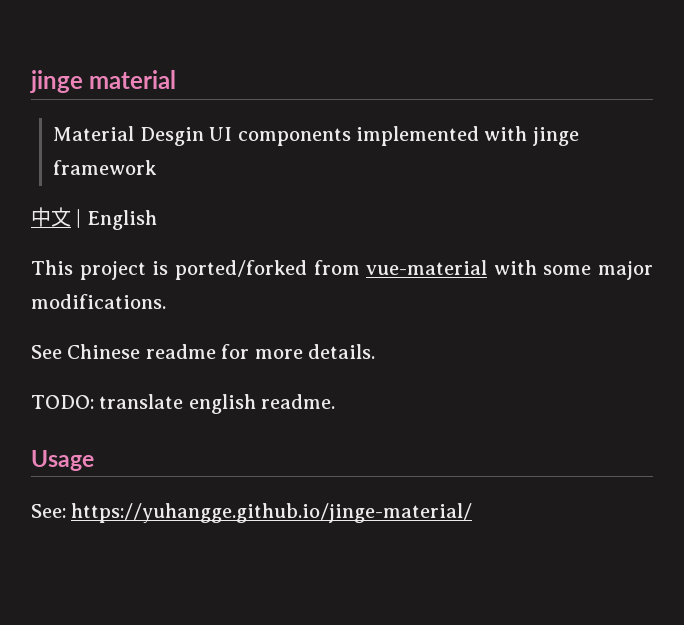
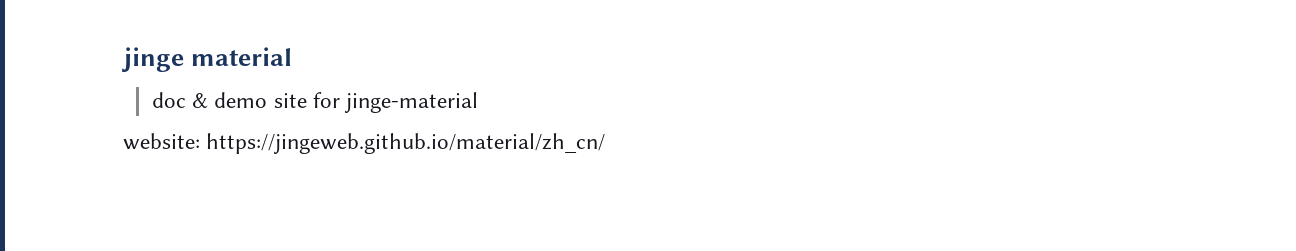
- Material Desgin UI components implemented with jinge framework
- 中文 | English
- This project is ported/forked from vue-material with some major modifications.
- See Chinese readme for more details.
- TODO: translate english readme.
- Usage
- See: https://yuhangge.github.io/jinge-material/
+ doc & demo site for jinge-material
+ website: https://jingeweb.github.io/material/zh_cn/

